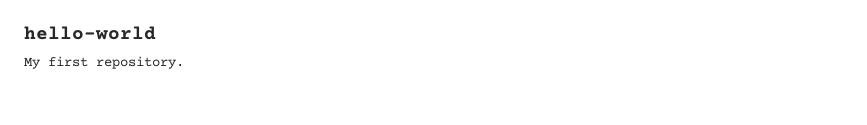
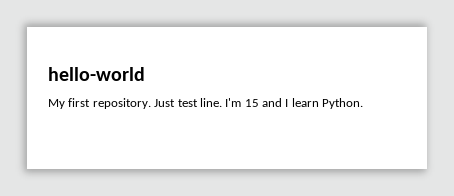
+ Just test line. I'm 15 and I learn Python.

